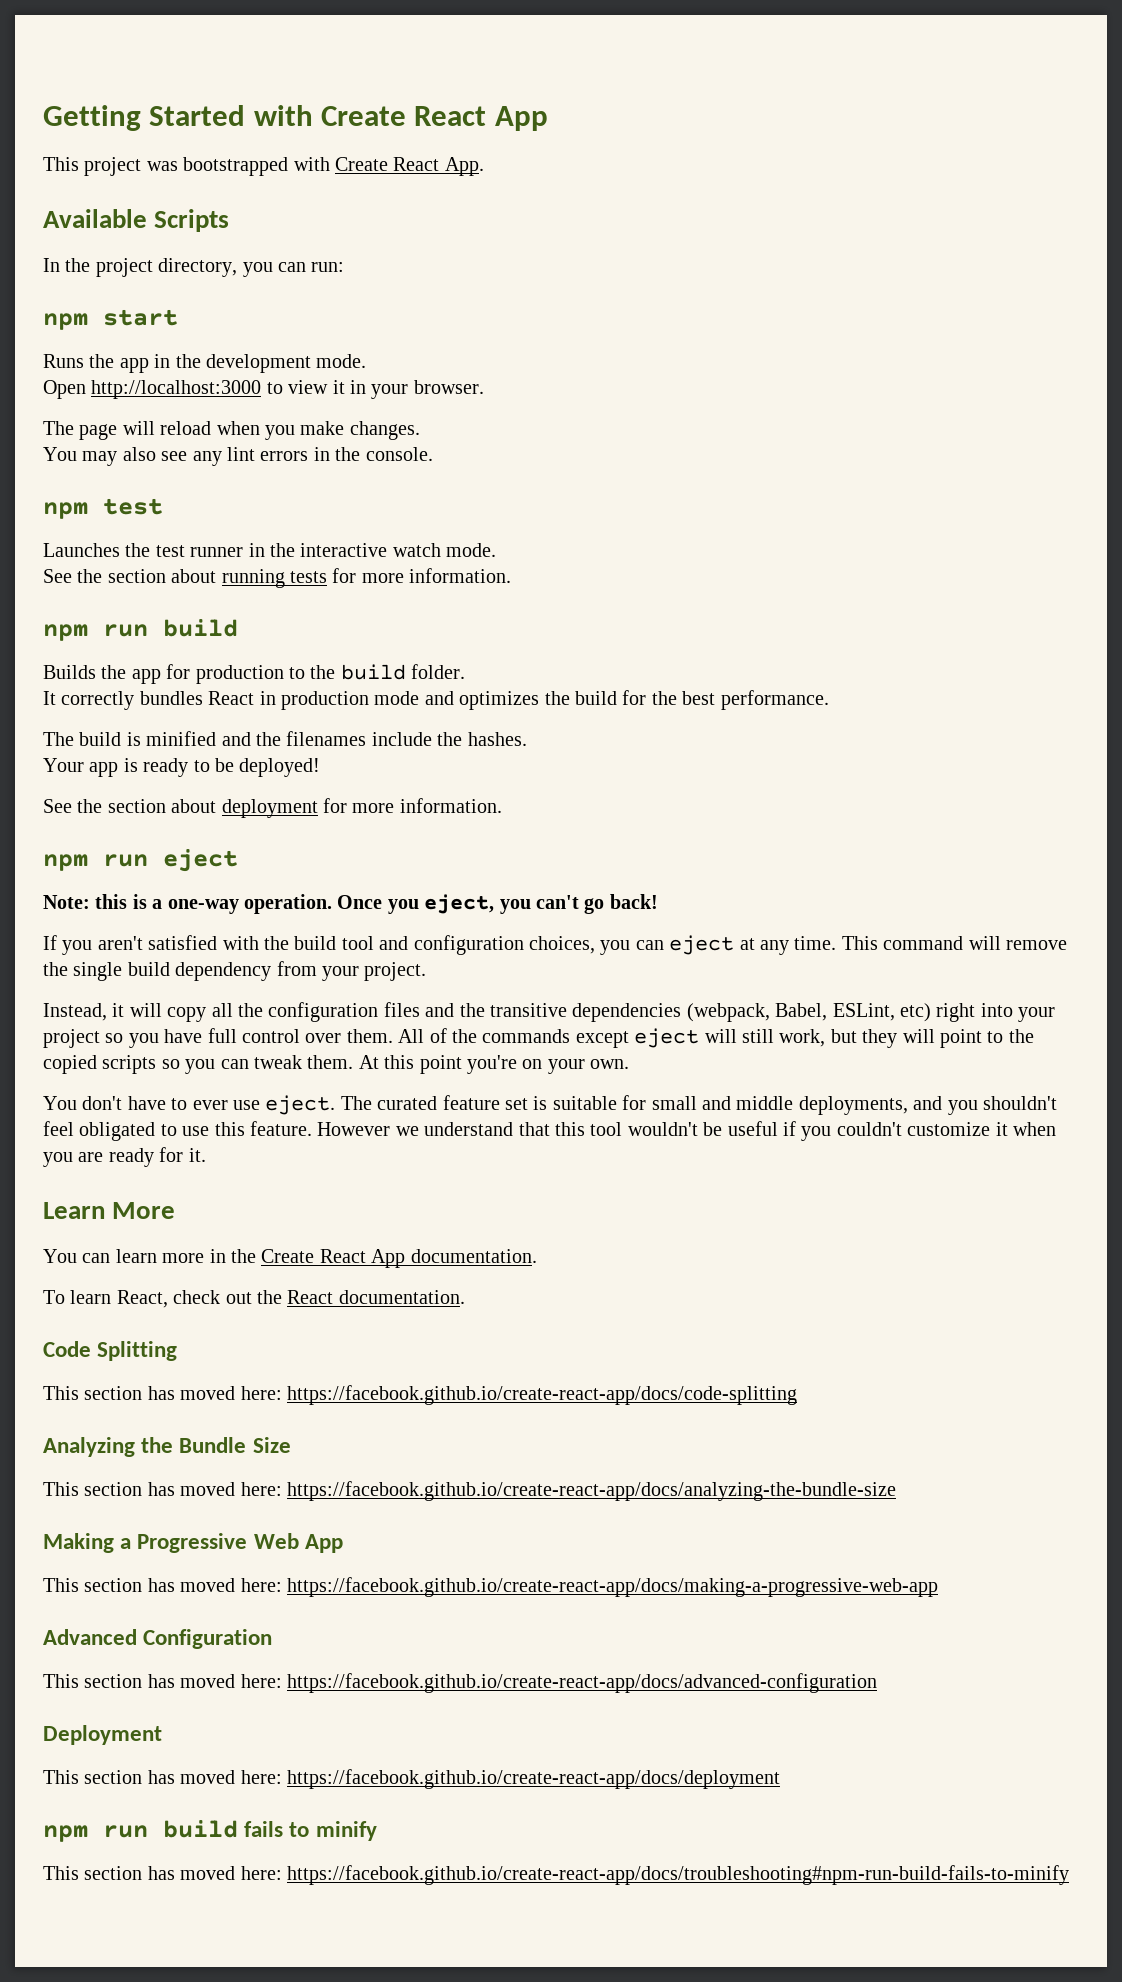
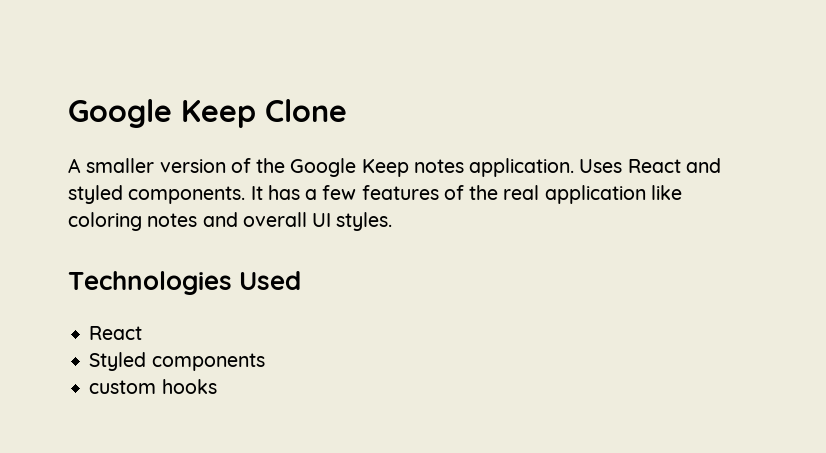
- Getting Started with Create React App
- This project was bootstrapped with Create React App.
- Available Scripts
- In the project directory, you can run:
- npm start
- Runs the app in the development mode.
- Open http://localhost:3000 to view it in your browser.
- The page will reload when you make changes.
- You may also see any lint errors in the console.
- npm test
- Launches the test runner in the interactive watch mode.
- See the section about running tests for more information.
- npm run build
- Builds the app for production to the build folder.
- It correctly bundles React in production mode and optimizes the build for the best performance.
- The build is minified and the filenames include the hashes.
- Your app is ready to be deployed!
- See the section about deployment for more information.
- npm run eject
- Note: this is a one-way operation. Once you eject, you can't go back!
- If you aren't satisfied with the build tool and configuration choices, you can eject at any time. This command will remove the single build dependency from your project.
- Instead, it will copy all the configuration files and the transitive dependencies (webpack, Babel, ESLint, etc) right into your project so you have full control over them. All of the commands except eject will still work, but they will point to the copied scripts so you can tweak them. At this point you're on your own.
- You don't have to ever use eject. The curated feature set is suitable for small and middle deployments, and you shouldn't feel obligated to use this feature. However we understand that this tool wouldn't be useful if you couldn't customize it when you are ready for it.
- Learn More
- You can learn more in the Create React App documentation.
- To learn React, check out the React documentation.
- Code Splitting
- This section has moved here: https://facebook.github.io/create-react-app/docs/code-splitting
- Analyzing the Bundle Size
- This section has moved here: https://facebook.github.io/create-react-app/docs/analyzing-the-bundle-size
- Making a Progressive Web App
- This section has moved here: https://facebook.github.io/create-react-app/docs/making-a-progressive-web-app
- Advanced Configuration
- This section has moved here: https://facebook.github.io/create-react-app/docs/advanced-configuration
- Deployment
- This section has moved here: https://facebook.github.io/create-react-app/docs/deployment
- npm run build fails to minify
- This section has moved here: https://facebook.github.io/create-react-app/docs/troubleshooting#npm-run-build-fails-to-minify
+ Google Keep Clone
+ A smaller version of the Google Keep notes application. Uses React and styled components. It has a few features of the real application like coloring notes and overall UI styles.
+ Technologies Used
+ React
+ Styled components
+ custom hooks

